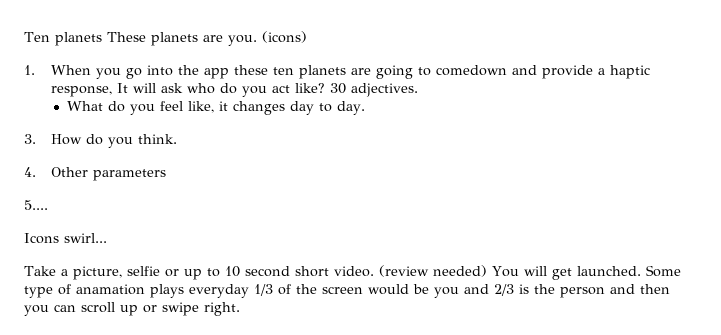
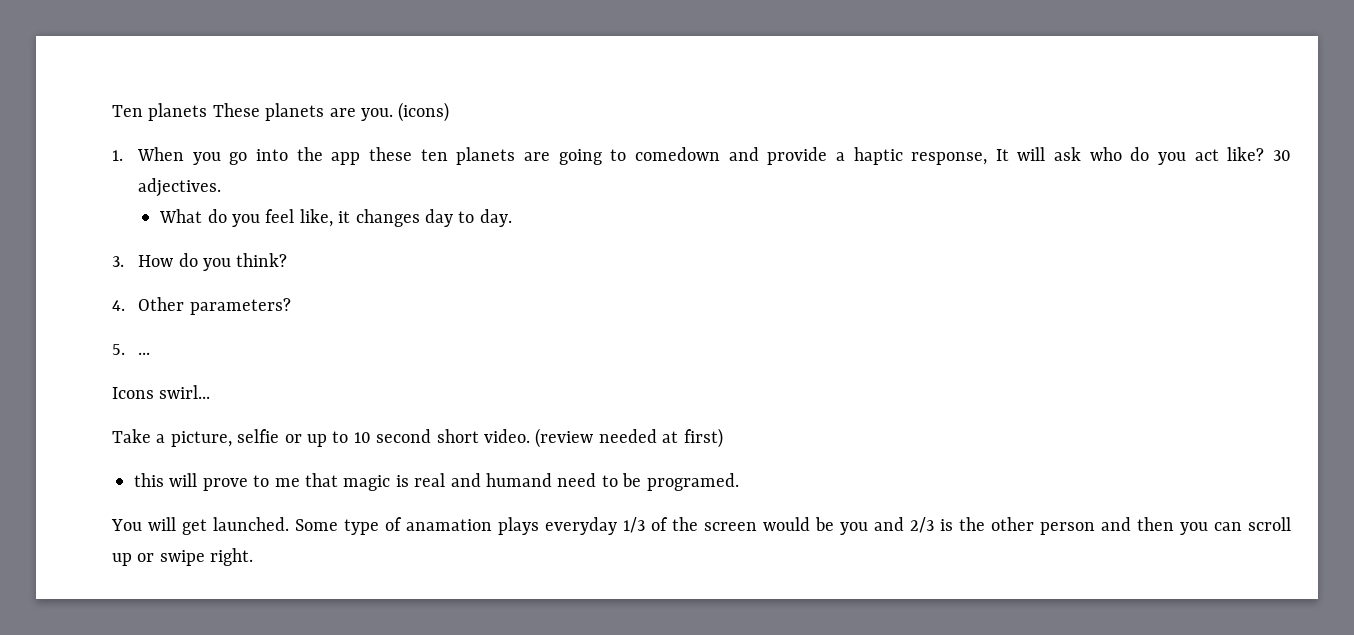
- 3. How do you think.
+ 3. How do you think?
- 4. Other parameters
- 5....
+ 4. Other parameters?
+ 5. ...
- (review needed) You will get launched.
+ (review needed at first)
+ this will prove to me that magic is real and humand need to be programed.
+ You will get launched.
- Some type of anamation plays everyday 1/3 of the screen would be you and 2/3 is the person and then you can scroll up or swipe right.
+ Some type of anamation plays everyday 1/3 of the screen would be you and 2/3 is the other person and then you can scroll up or swipe right.

